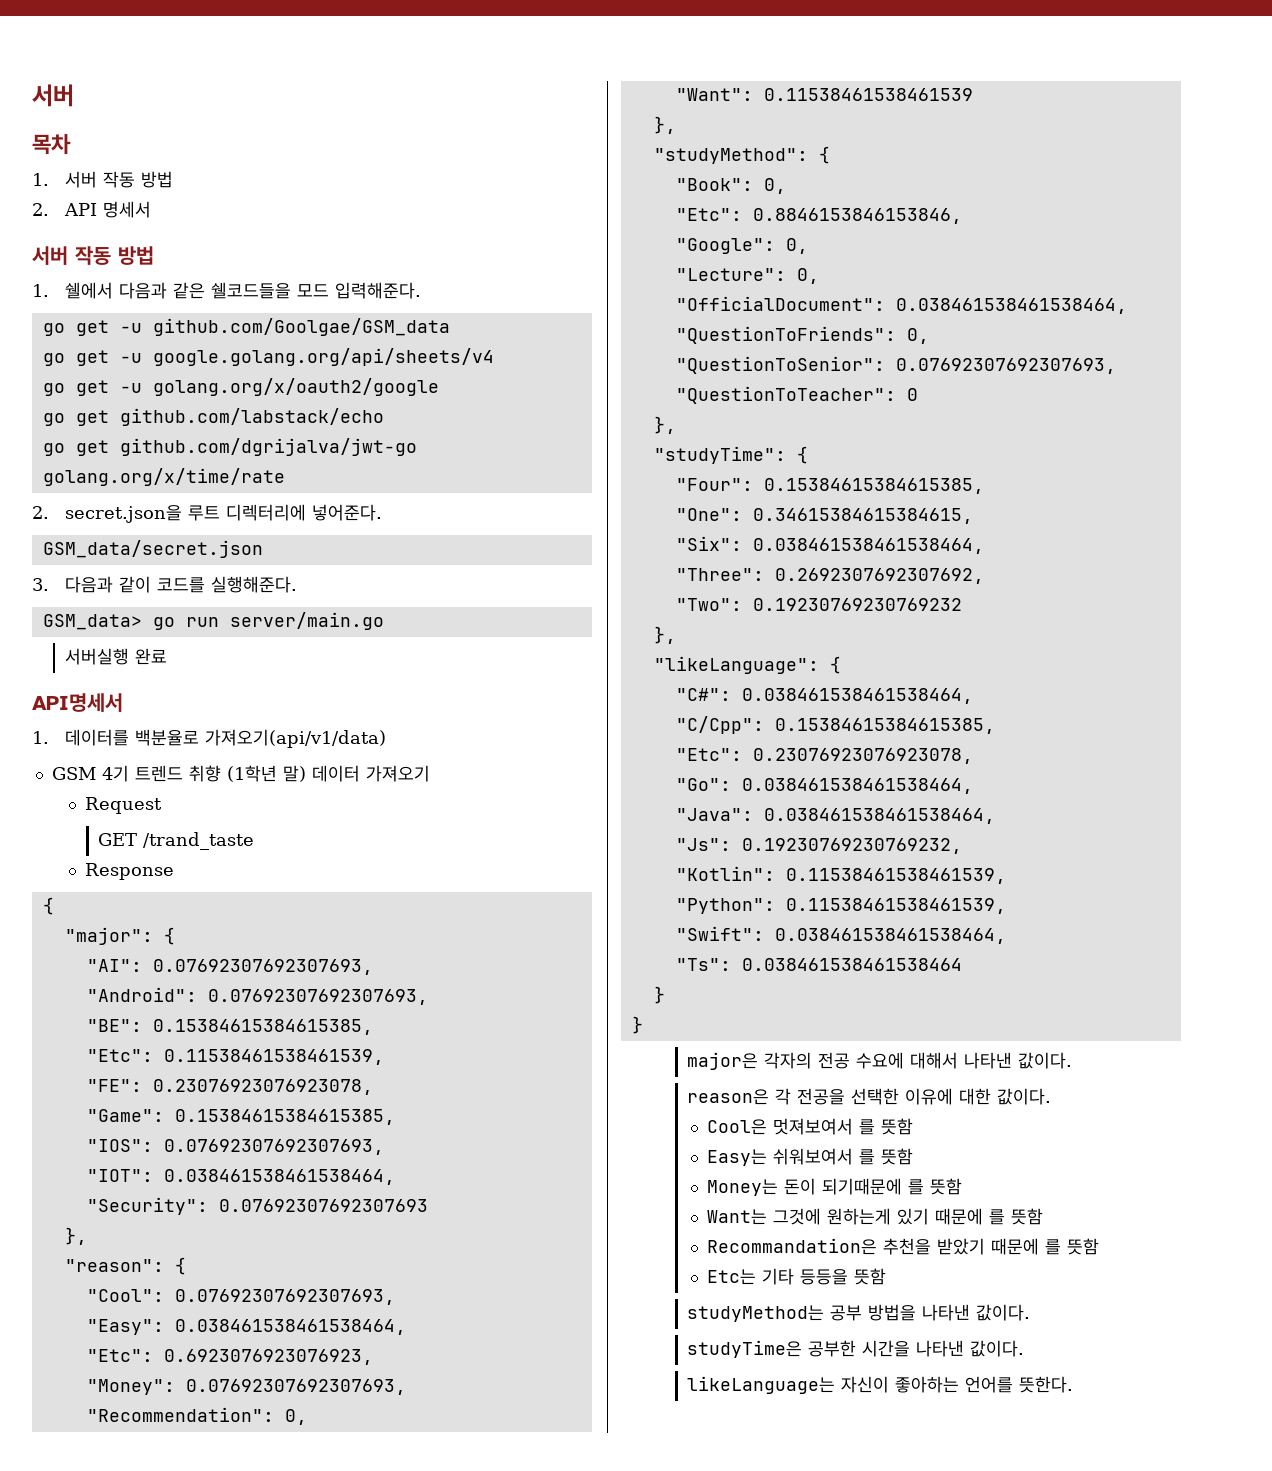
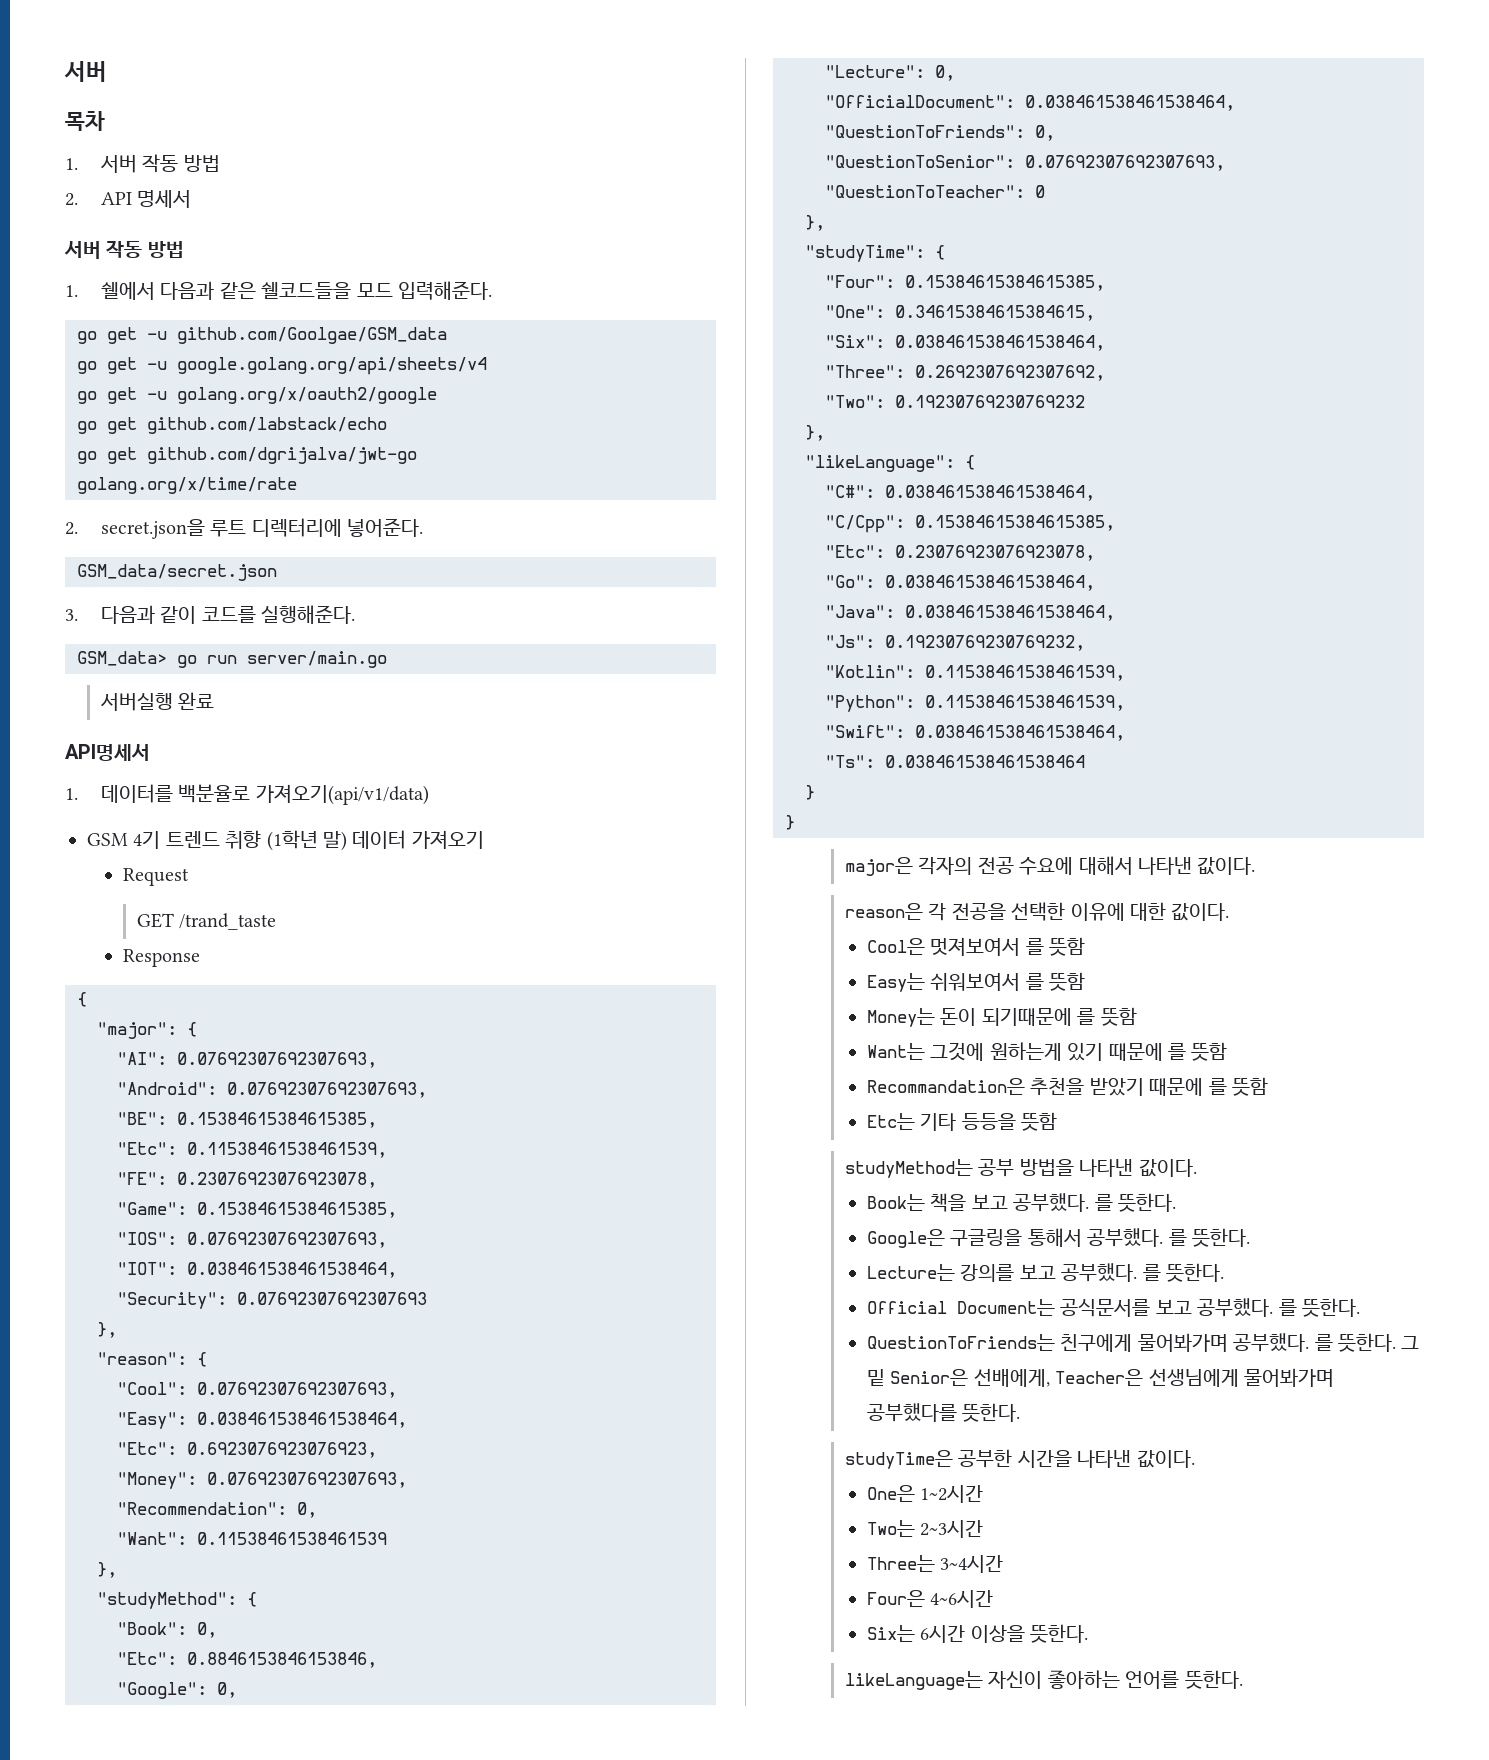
+ Book는 책을 보고 공부했다. 를 뜻한다.
+ Google은 구글링을 통해서 공부했다. 를 뜻한다.
+ Lecture는 강의를 보고 공부했다. 를 뜻한다.
+ Official Document는 공식문서를 보고 공부했다. 를 뜻한다.
+ QuestionToFriends는 친구에게 물어봐가며 공부했다. 를 뜻한다. 그 밑 Senior은 선배에게, Teacher은 선생님에게 물어봐가며 공부했다를 뜻한다.
+ One은 1~2시간
+ Two는 2~3시간
+ Three는 3~4시간
+ Four은 4~6시간
+ Six는 6시간 이상을 뜻한다.

